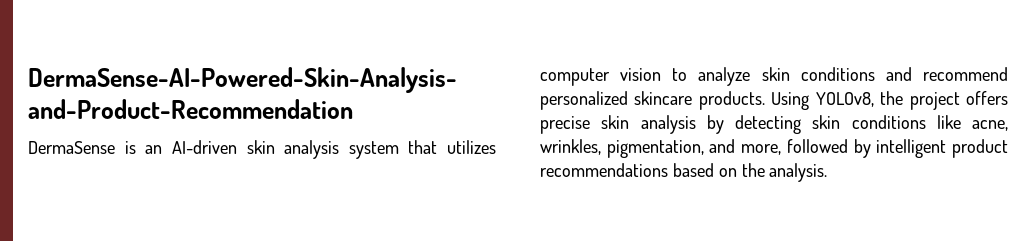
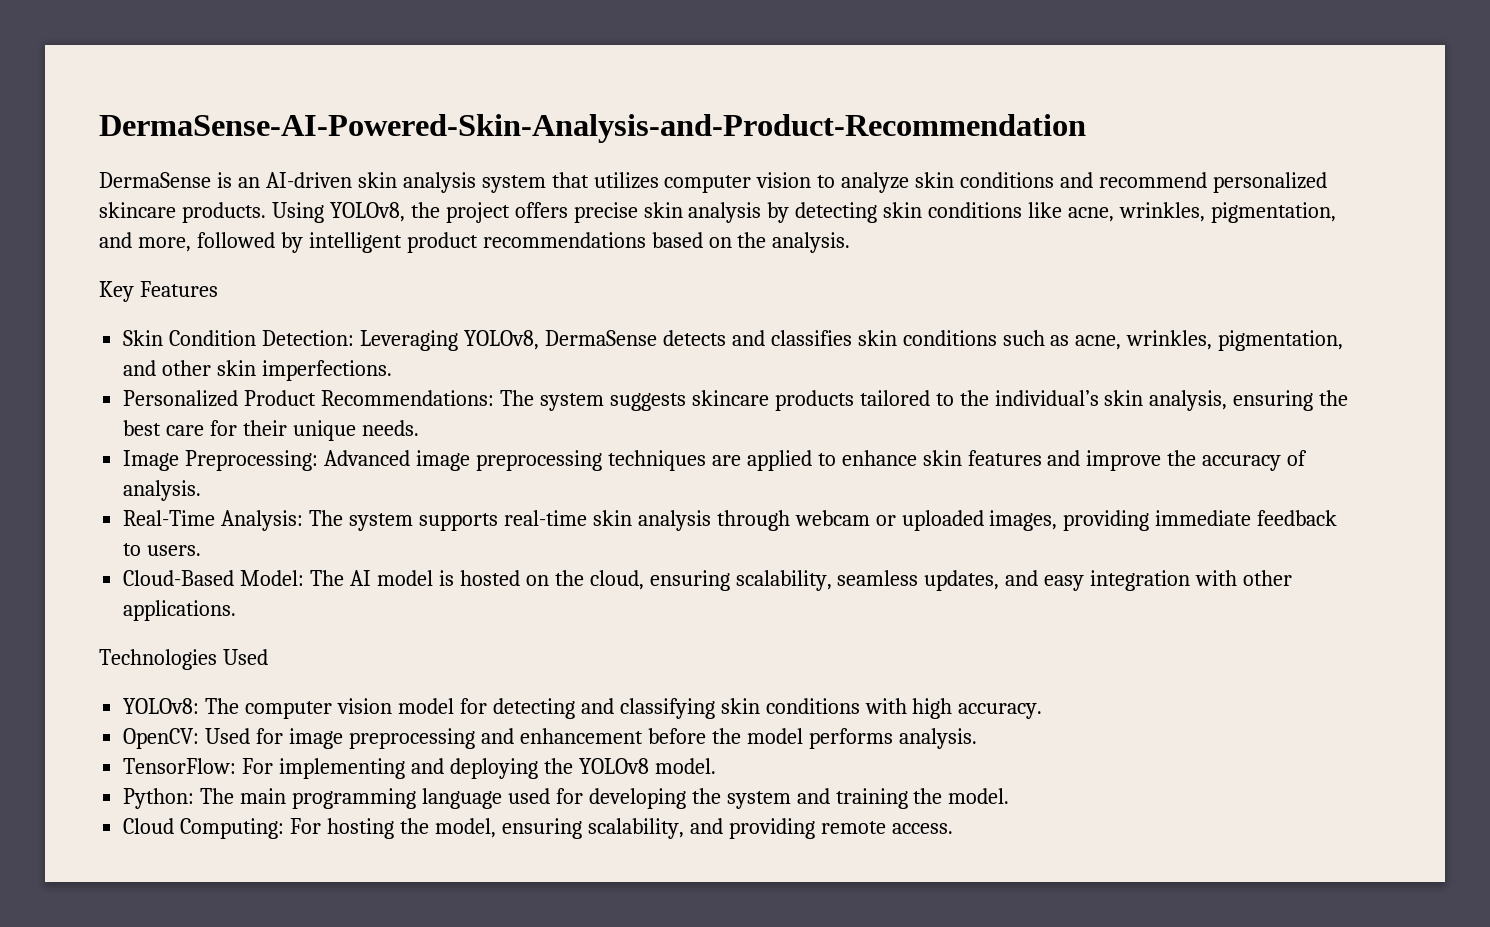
+ Key Features
+ Skin Condition Detection: Leveraging YOLOv8, DermaSense detects and classifies skin conditions such as acne, wrinkles, pigmentation, and other skin imperfections.
+ Personalized Product Recommendations: The system suggests skincare products tailored to the individual’s skin analysis, ensuring the best care for their unique needs.
+ Image Preprocessing: Advanced image preprocessing techniques are applied to enhance skin features and improve the accuracy of analysis.
+ Real-Time Analysis: The system supports real-time skin analysis through webcam or uploaded images, providing immediate feedback to users.
+ Cloud-Based Model: The AI model is hosted on the cloud, ensuring scalability, seamless updates, and easy integration with other applications.
+ Technologies Used
+ YOLOv8: The computer vision model for detecting and classifying skin conditions with high accuracy.
+ OpenCV: Used for image preprocessing and enhancement before the model performs analysis.
+ TensorFlow: For implementing and deploying the YOLOv8 model.
+ Python: The main programming language used for developing the system and training the model.
+ Cloud Computing: For hosting the model, ensuring scalability, and providing remote access.

